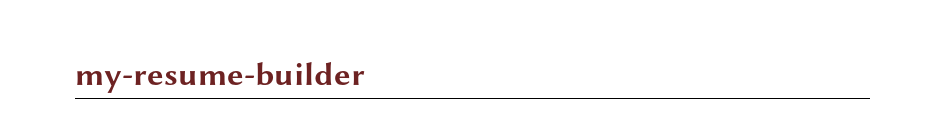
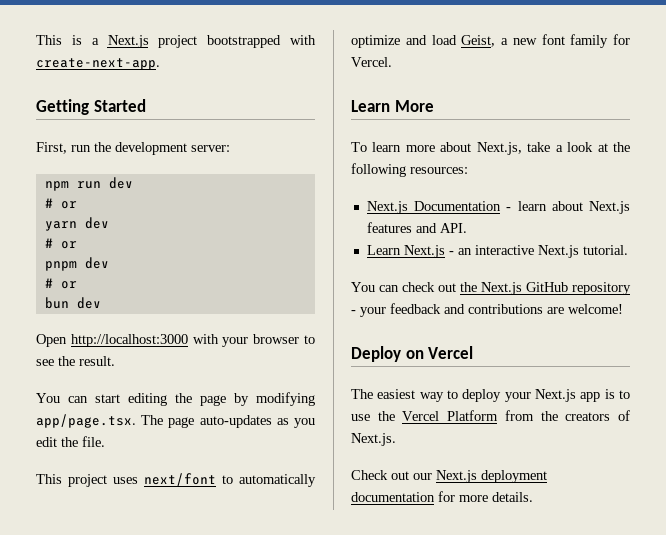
- my-resume-builder
+ This is a Next.js project bootstrapped with create-next-app.
+ Getting Started
+ First, run the development server:
+ npm run dev
+ # or
+ yarn dev
+ # or
+ pnpm dev
+ # or
+ bun dev
+ Open http://localhost:3000 with your browser to see the result.
+ You can start editing the page by modifying app/page.tsx. The page auto-updates as you edit the file.
+ This project uses next/font to automatically optimize and load Geist, a new font family for Vercel.
+ Learn More
+ To learn more about Next.js, take a look at the following resources:
+ Next.js Documentation - learn about Next.js features and API.
+ Learn Next.js - an interactive Next.js tutorial.
+ You can check out the Next.js GitHub repository - your feedback and contributions are welcome!
+ Deploy on Vercel
+ The easiest way to deploy your Next.js app is to use the Vercel Platform from the creators of Next.js.
+ Check out our Next.js deployment documentation for more details.

